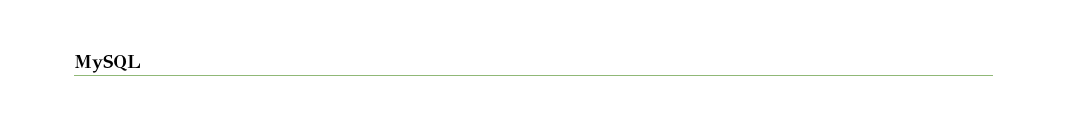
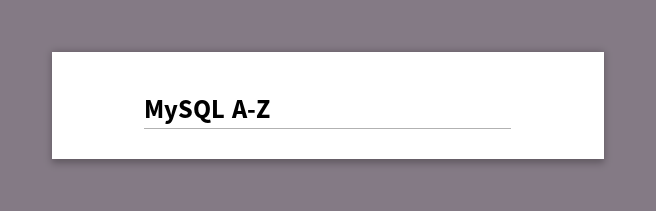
- MySQL
+ MySQL A-Z

